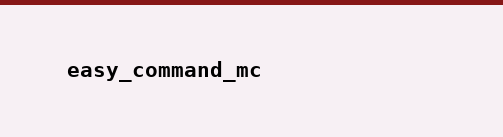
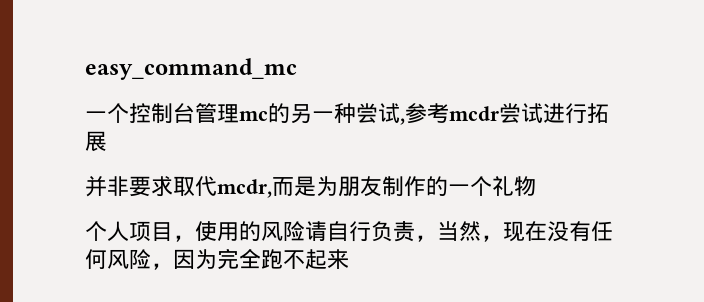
+ 一个控制台管理mc的另一种尝试,参考mcdr尝试进行拓展
+ 并非要求取代mcdr,而是为朋友制作的一个礼物
+ 个人项目，使用的风险请自行负责，当然，现在没有任何风险，因为完全跑不起来

